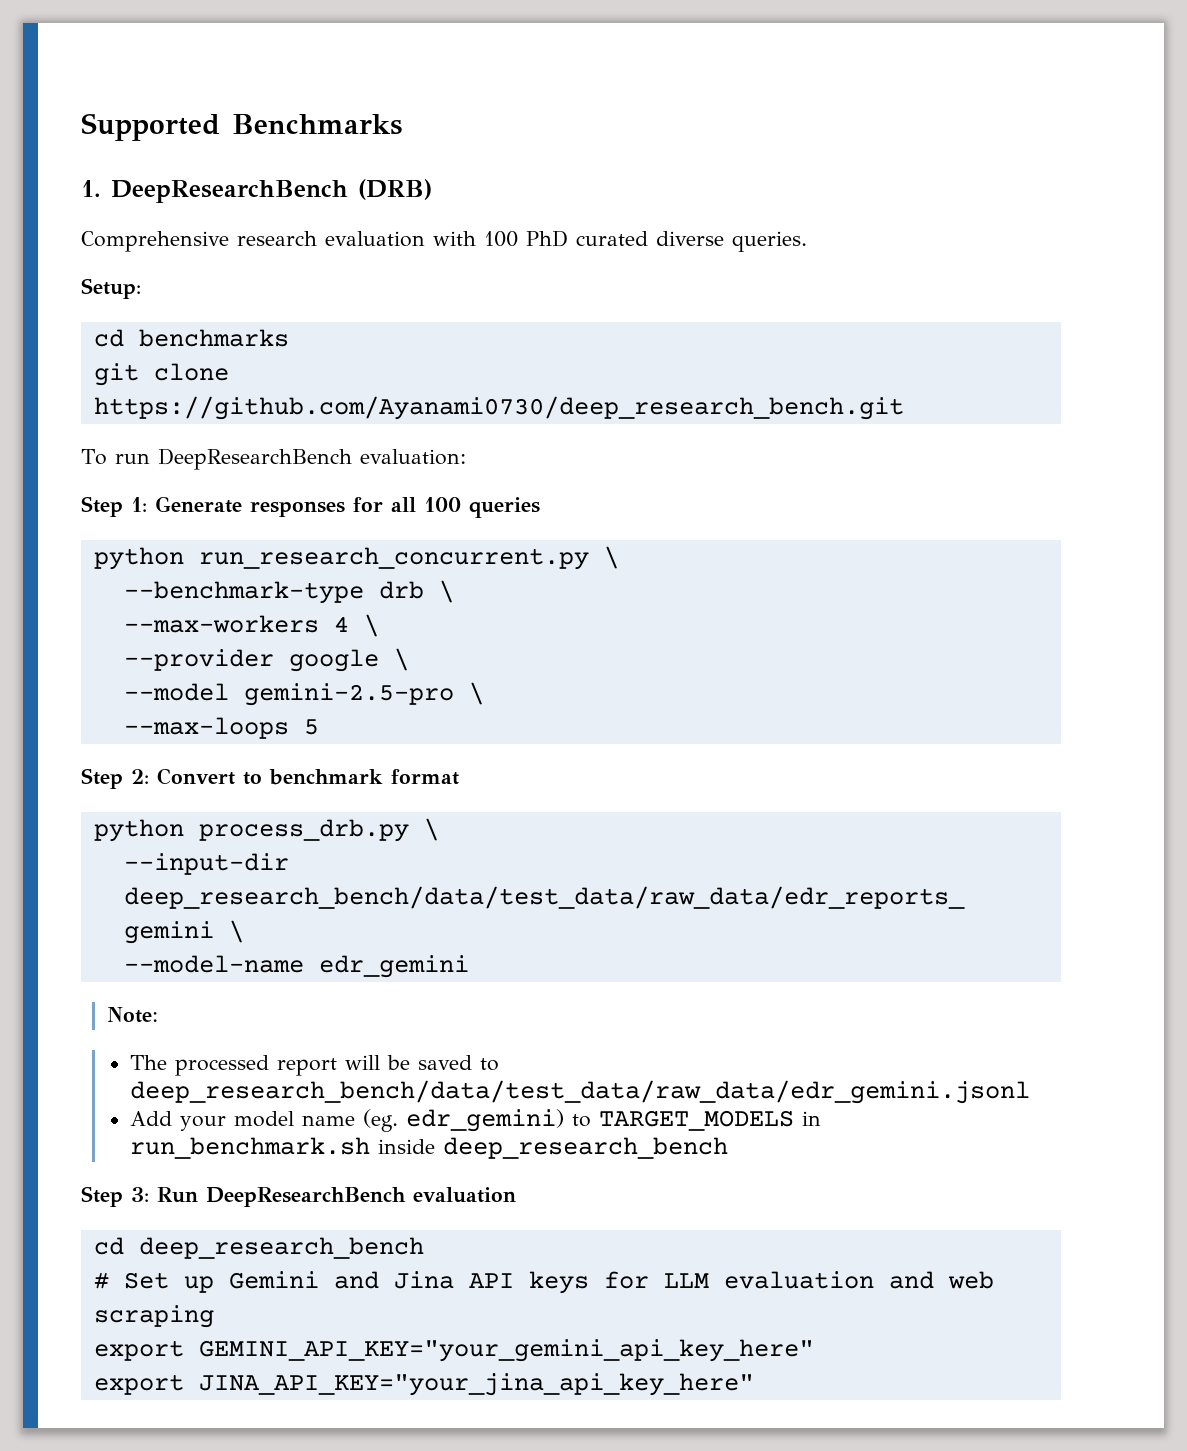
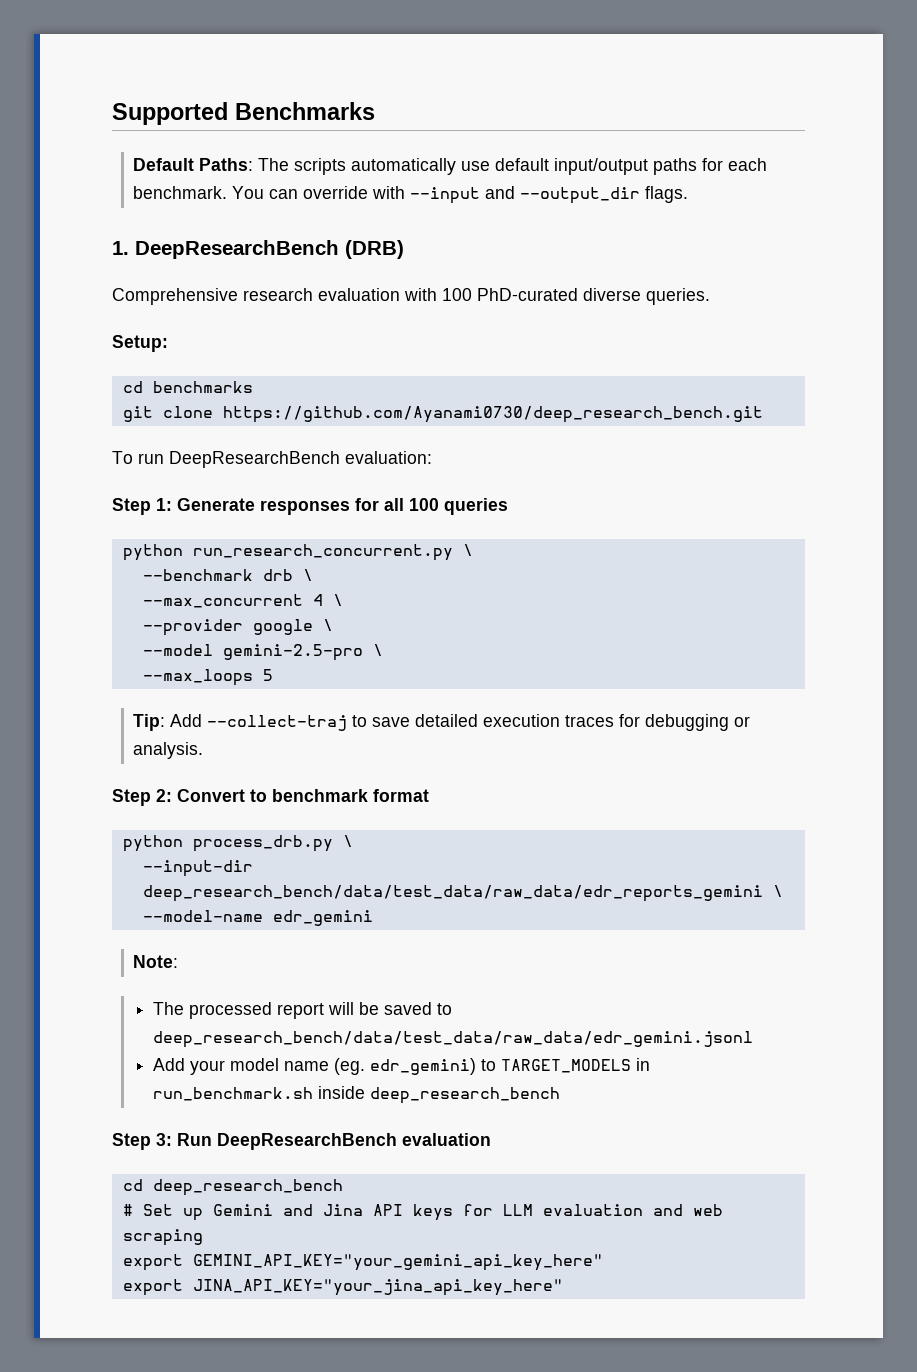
+ Default Paths: The scripts automatically use default input/output paths for each benchmark. You can override with --input and --output_dir flags.
- Comprehensive research evaluation with 100 PhD curated diverse queries.
+ Comprehensive research evaluation with 100 PhD-curated diverse queries.
- --benchmark-type drb \
+ --benchmark drb \
- --max-workers 4 \
+ --max_concurrent 4 \
- --max-loops 5
+ --max_loops 5
+ Tip: Add --collect-traj to save detailed execution traces for debugging or analysis.

